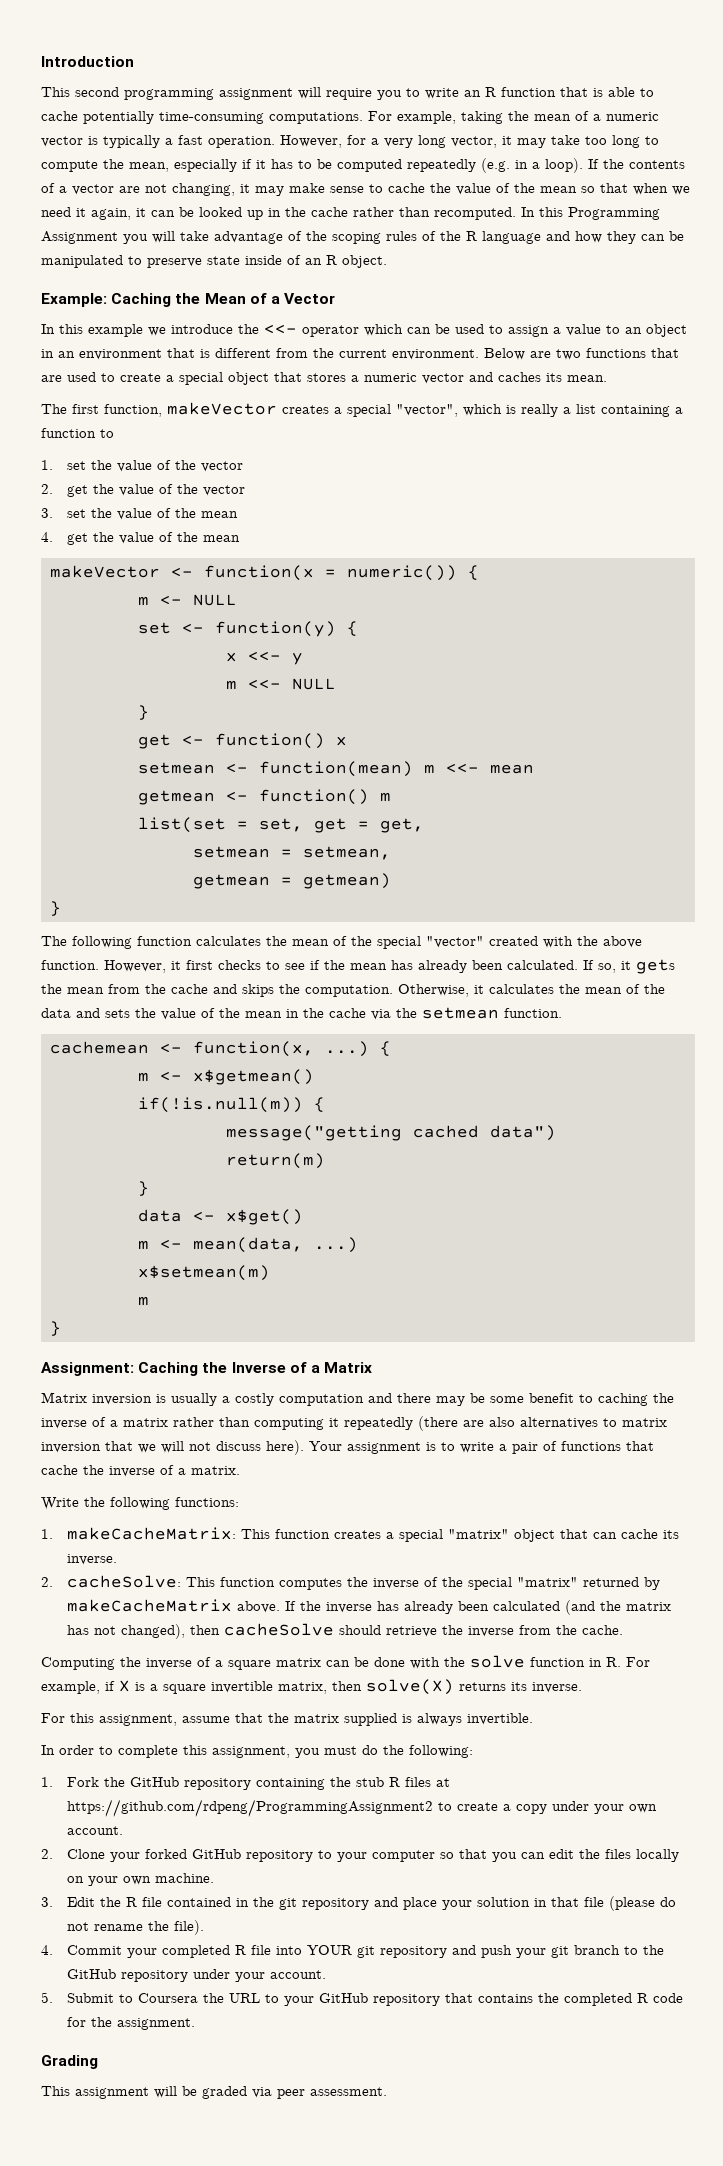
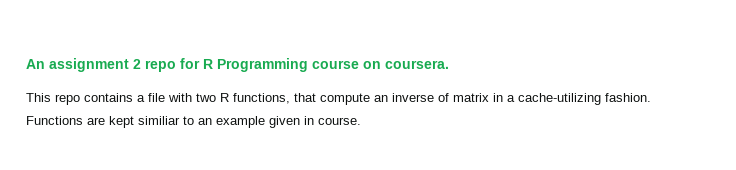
- Introduction
- This second programming assignment will require you to write an R function that is able to cache potentially time-consuming computations. For example, taking the mean of a numeric vector is typically a fast operation. However, for a very long vector, it may take too long to compute the mean, especially if it has to be computed repeatedly (e.g. in a loop). If the contents of a vector are not changing, it may make sense to cache the value of the mean so that when we need it again, it can be looked up in the cache rather than recomputed. In this Programming Assignment you will take advantage of the scoping rules of the R language and how they can be manipulated to preserve state inside of an R object.
- Example: Caching the Mean of a Vector
- In this example we introduce the <<- operator which can be used to assign a value to an object in an environment that is different from the current environment. Below are two functions that are used to create a special object that stores a numeric vector and caches its mean.
- The first function, makeVector creates a special "vector", which is really a list containing a function to
- 1. set the value of the vector
- 2. get the value of the vector
- 3. set the value of the mean
- 4. get the value of the mean
- makeVector <- function(x = numeric()) {
- m <- NULL
- set <- function(y) {
- x <<- y
- m <<- NULL
- }
- get <- function() x
- setmean <- function(mean) m <<- mean
- getmean <- function() m
- list(set = set, get = get,
- setmean = setmean,
- getmean = getmean)
- }
- The following function calculates the mean of the special "vector" created with the above function. However, it first checks to see if the mean has already been calculated. If so, it gets the mean from the cache and skips the computation. Otherwise, it calculates the mean of the data and sets the value of the mean in the cache via the setmean function.
- cachemean <- function(x, ...) {
- m <- x$getmean()
- if(!is.null(m)) {
- message("getting cached data")
- return(m)
- }
- data <- x$get()
- m <- mean(data, ...)
- x$setmean(m)
- m
- }
- Assignment: Caching the Inverse of a Matrix
- Matrix inversion is usually a costly computation and there may be some benefit to caching the inverse of a matrix rather than computing it repeatedly (there are also alternatives to matrix inversion that we will not discuss here). Your assignment is to write a pair of functions that cache the inverse of a matrix.
- Write the following functions:
- 1. makeCacheMatrix: This function creates a special "matrix" object that can cache its inverse.
- 2. cacheSolve: This function computes the inverse of the special "matrix" returned by makeCacheMatrix above. If the inverse has already been calculated (and the matrix has not changed), then cacheSolve should retrieve the inverse from the cache.
- Computing the inverse of a square matrix can be done with the solve function in R. For example, if X is a square invertible matrix, then solve(X) returns its inverse.
- For this assignment, assume that the matrix supplied is always invertible.
- In order to complete this assignment, you must do the following:
- 1. Fork the GitHub repository containing the stub R files at https://github.com/rdpeng/ProgrammingAssignment2 to create a copy under your own account.
- 2. Clone your forked GitHub repository to your computer so that you can edit the files locally on your own machine.
- 3. Edit the R file contained in the git repository and place your solution in that file (please do not rename the file).
- 4. Commit your completed R file into YOUR git repository and push your git branch to the GitHub repository under your account.
- 5. Submit to Coursera the URL to your GitHub repository that contains the completed R code for the assignment.
- Grading
- This assignment will be graded via peer assessment.
+ An assignment 2 repo for R Programming course on coursera.
+ This repo contains a file with two R functions, that compute an inverse of matrix in a cache-utilizing fashion. Functions are kept similiar to an example given in course.

